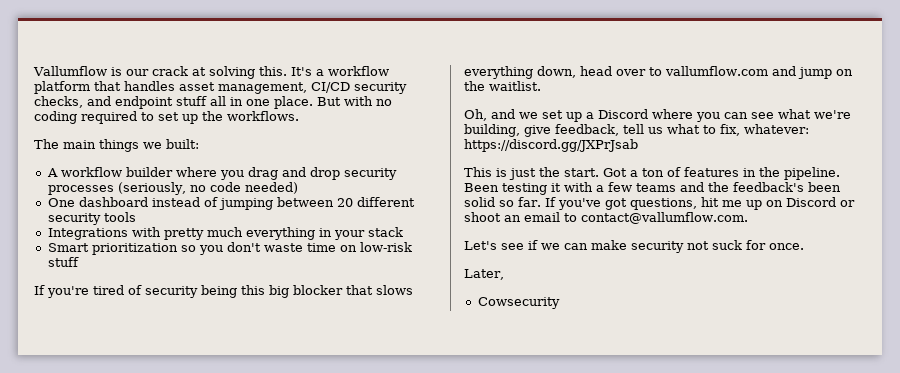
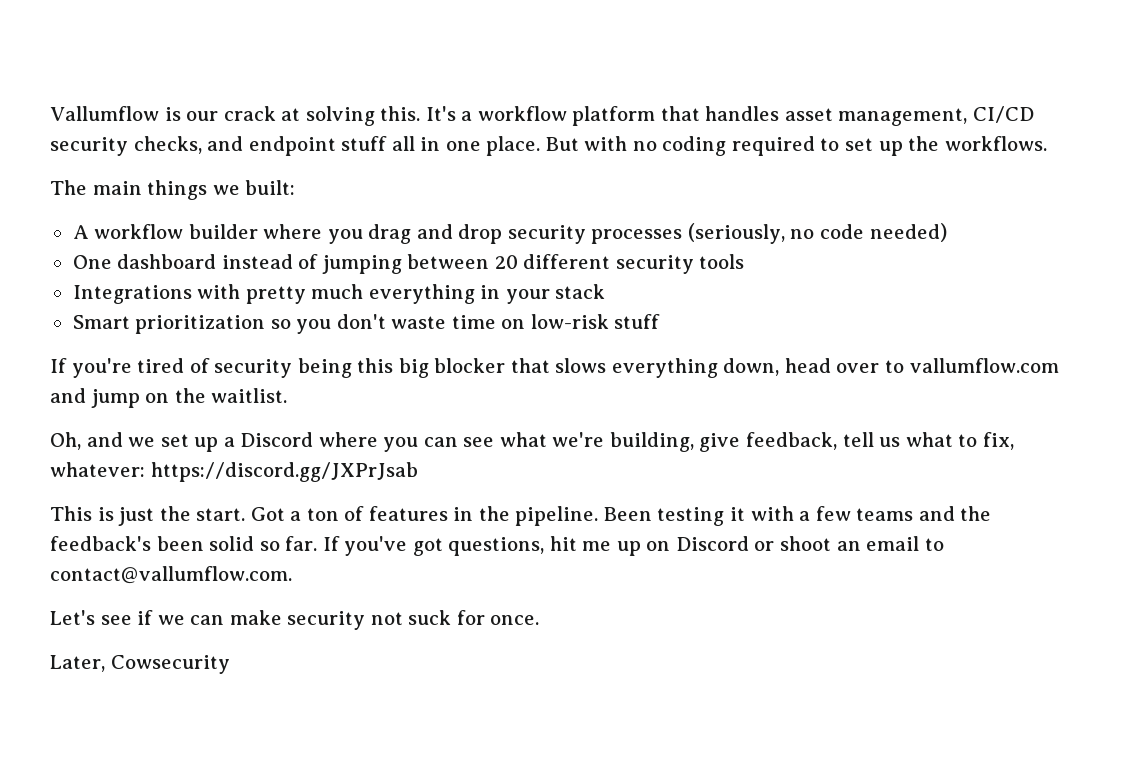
- Later,
- Cowsecurity
+ Later, Cowsecurity

